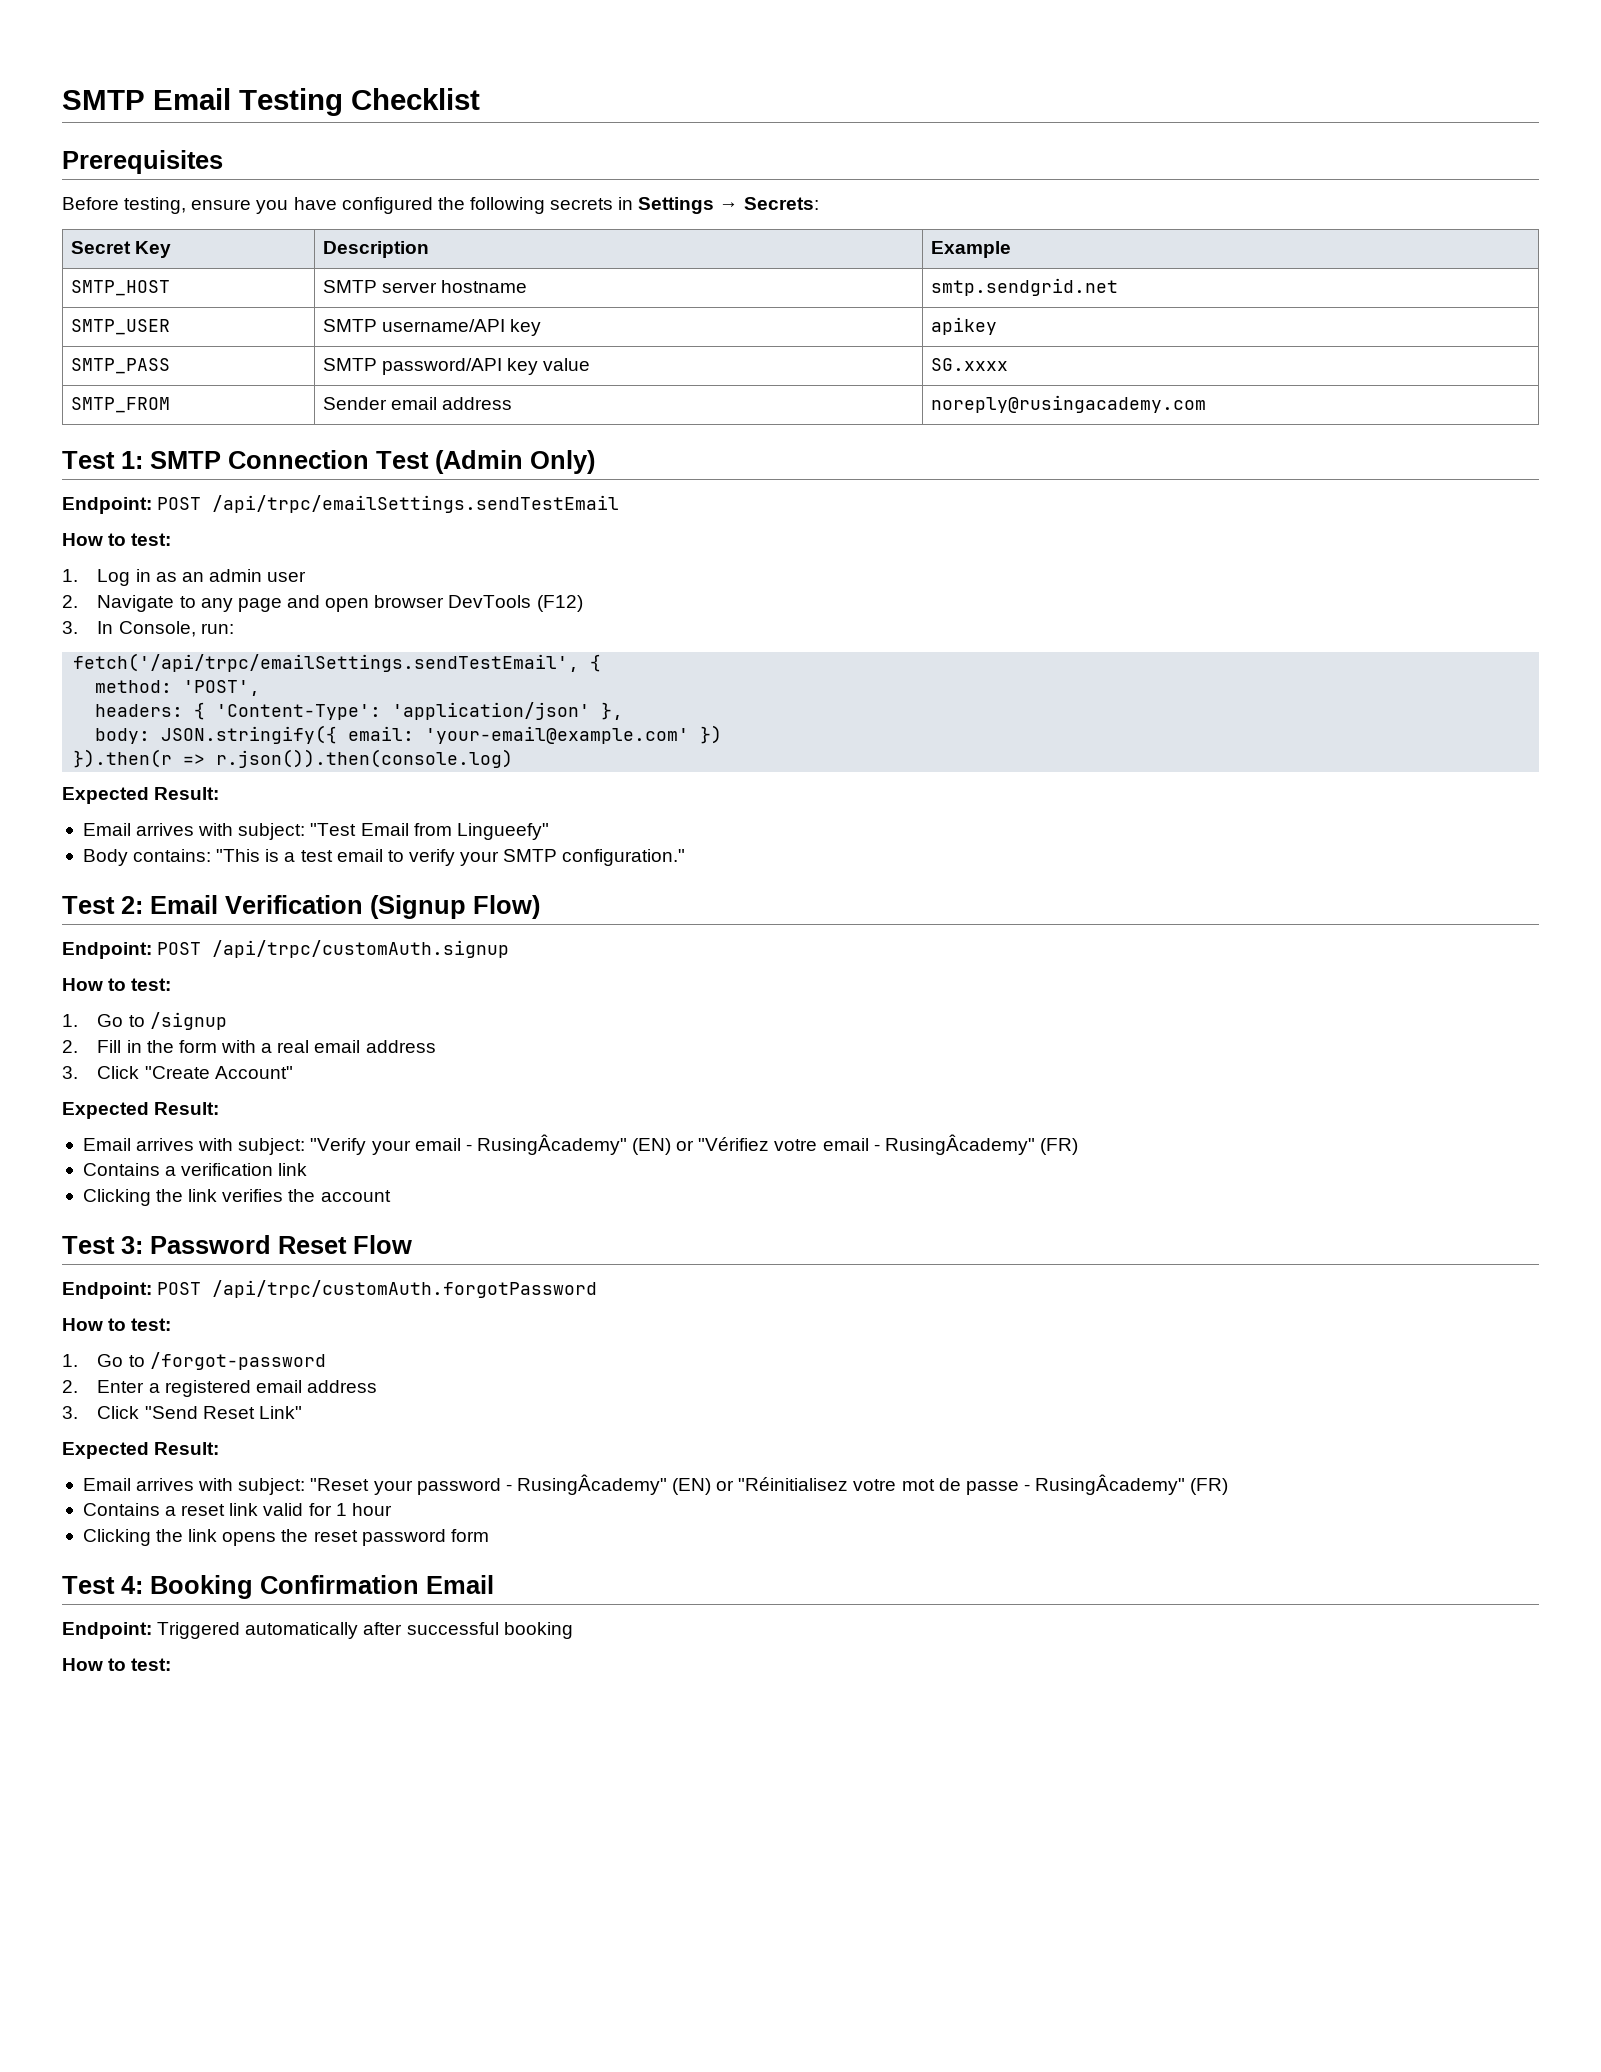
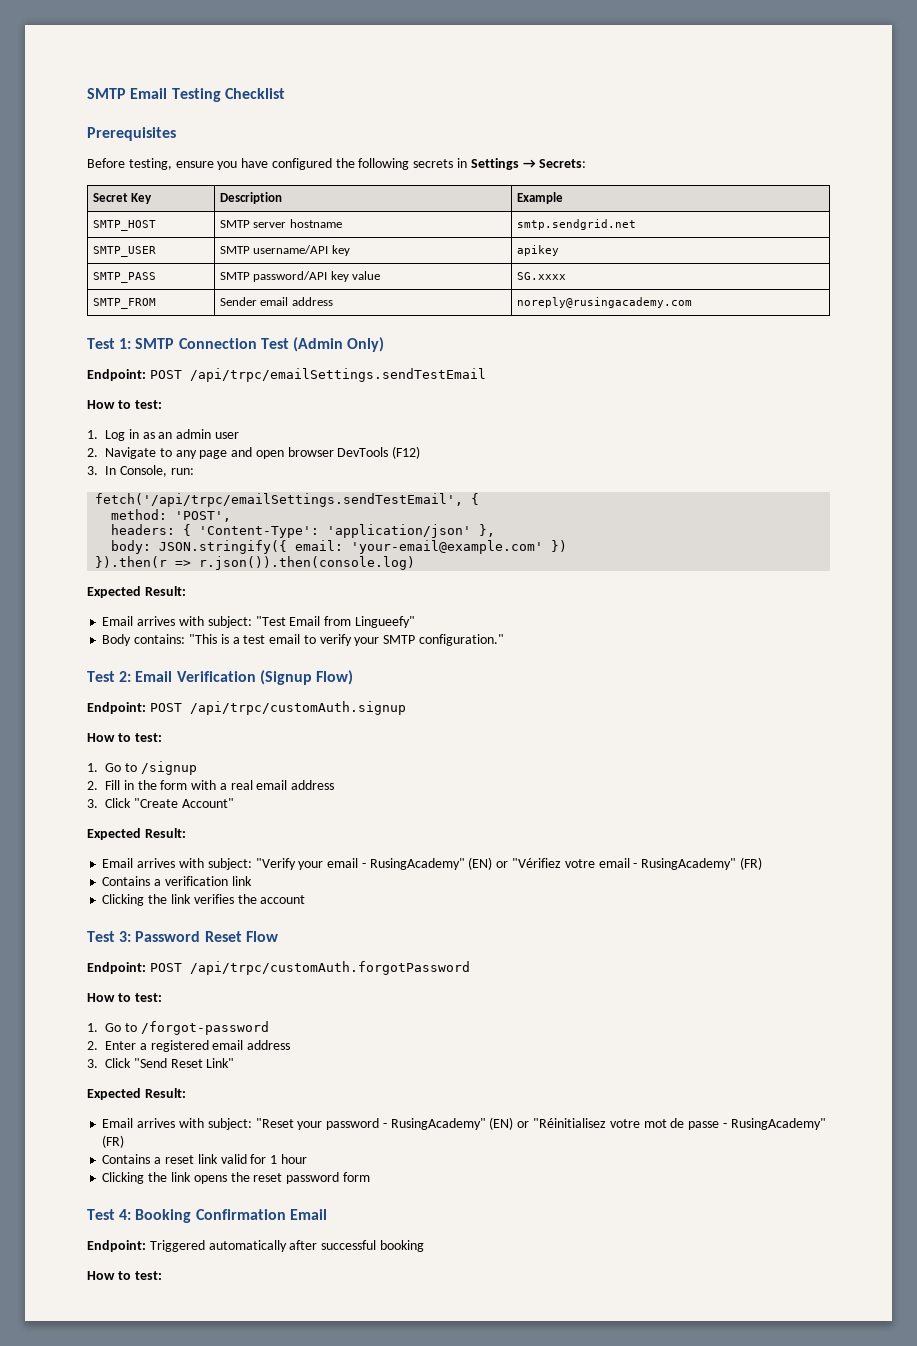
- Email arrives with subject: "Verify your email - RusingÂcademy" (EN) or "Vérifiez votre email - RusingÂcademy" (FR)
+ Email arrives with subject: "Verify your email - RusingAcademy" (EN) or "Vérifiez votre email - RusingAcademy" (FR)
- Email arrives with subject: "Reset your password - RusingÂcademy" (EN) or "Réinitialisez votre mot de passe - RusingÂcademy" (FR)
+ Email arrives with subject: "Reset your password - RusingAcademy" (EN) or "Réinitialisez votre mot de passe - RusingAcademy" (FR)

